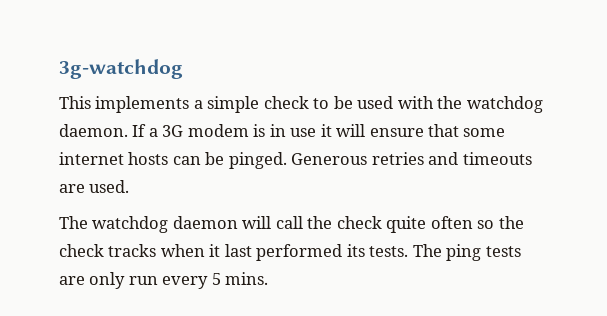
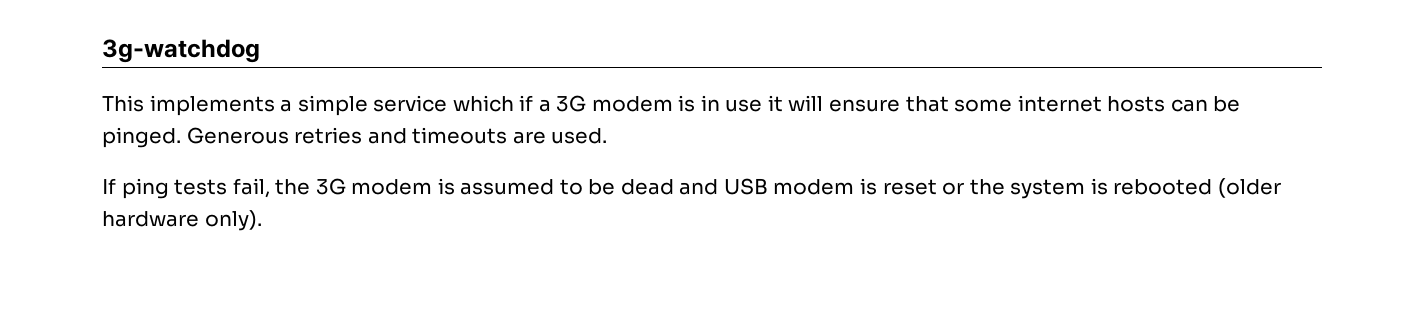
- This implements a simple check to be used with the watchdog daemon. If a 3G modem is in use it will ensure that some internet hosts can be pinged.
+ This implements a simple service which if a 3G modem is in use it will ensure that some internet hosts can be pinged.
- The watchdog daemon will call the check quite often so the check tracks when it last performed its tests. The ping tests are only run every 5 mins.
+ If ping tests fail, the 3G modem is assumed to be dead and USB modem is reset or the system is rebooted (older hardware only).

